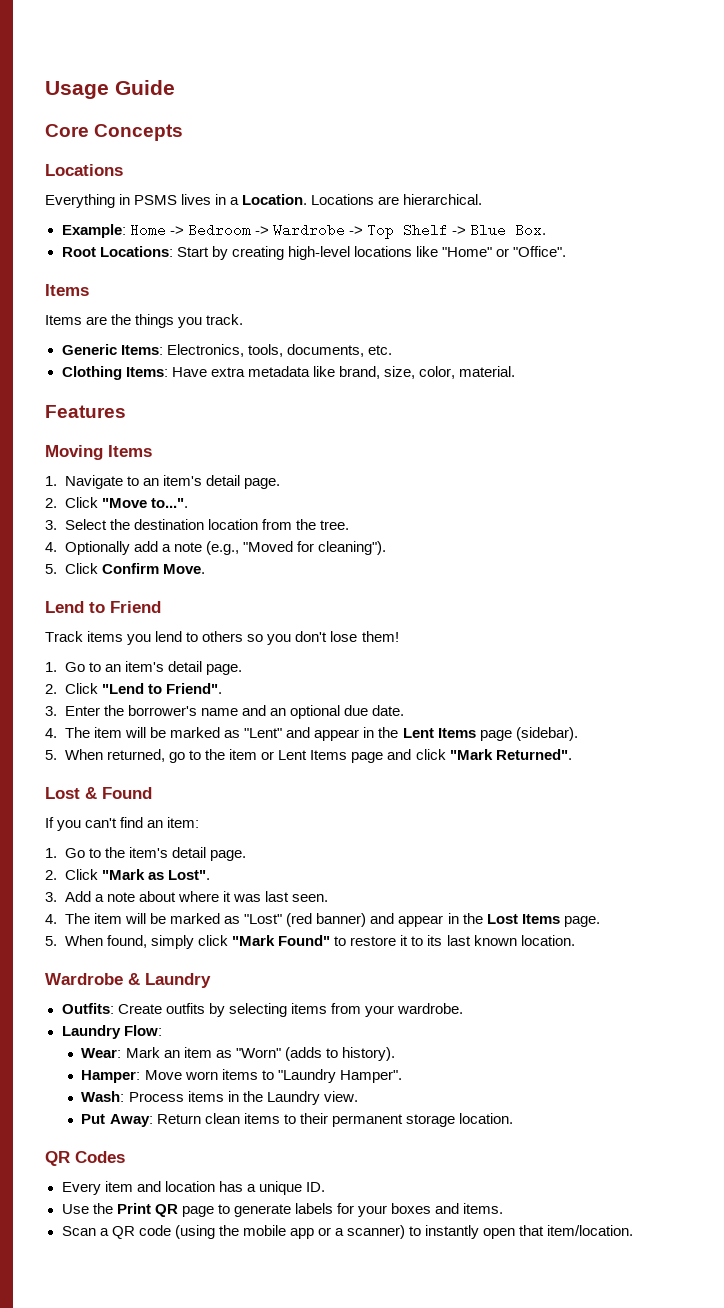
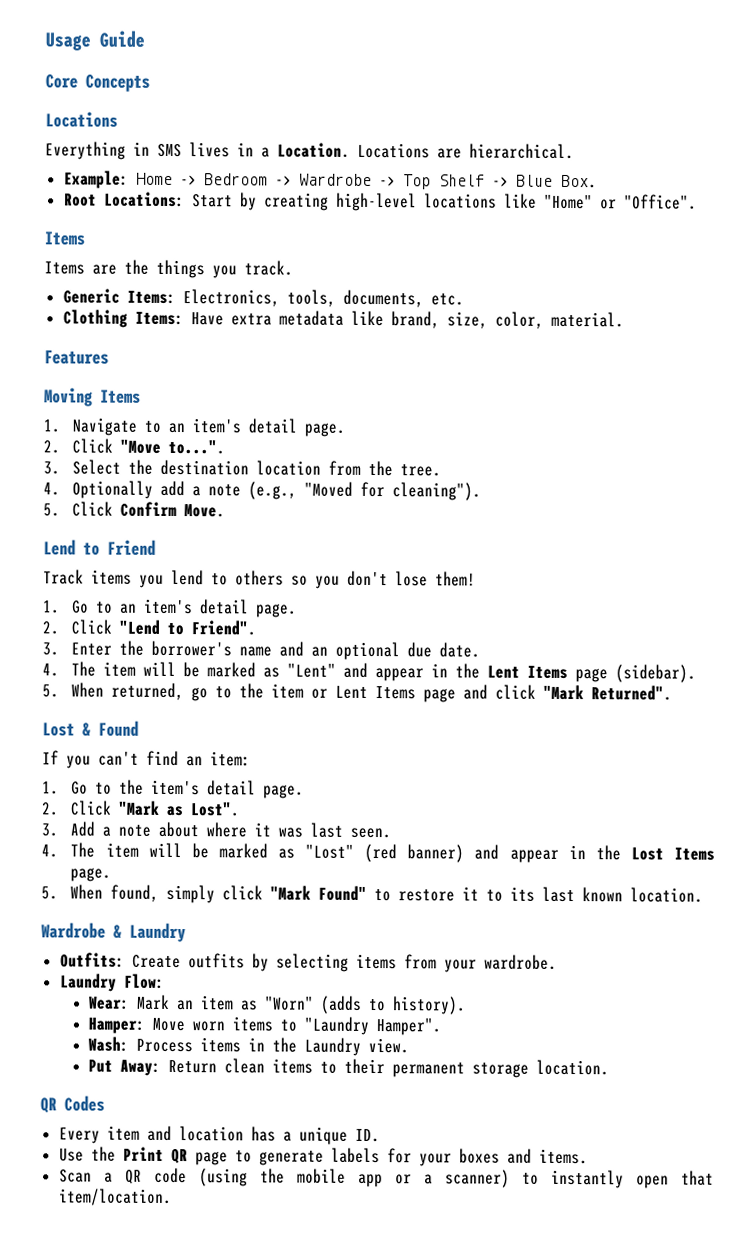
- Everything in PSMS lives in a Location.
+ Everything in SMS lives in a Location.

